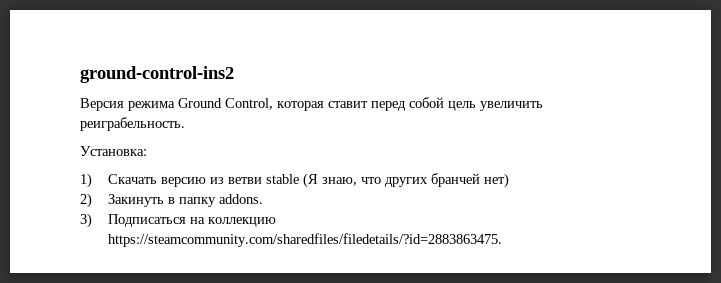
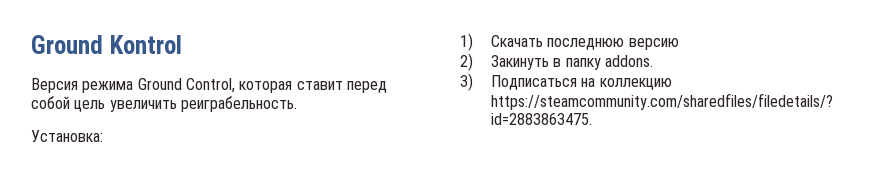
- ground-control-ins2
+ Ground Kontrol
- 1) Скачать версию из ветви stable (Я знаю, что других бранчей нет)
+ 1) Скачать последнюю версию

